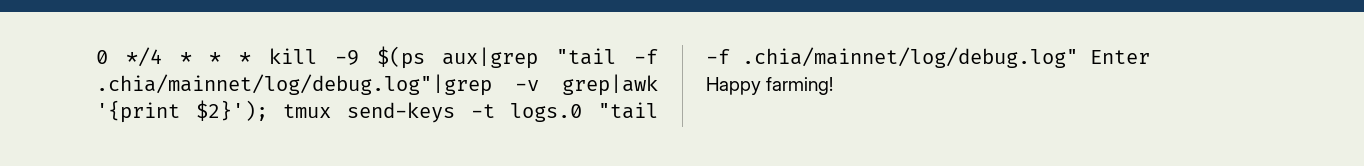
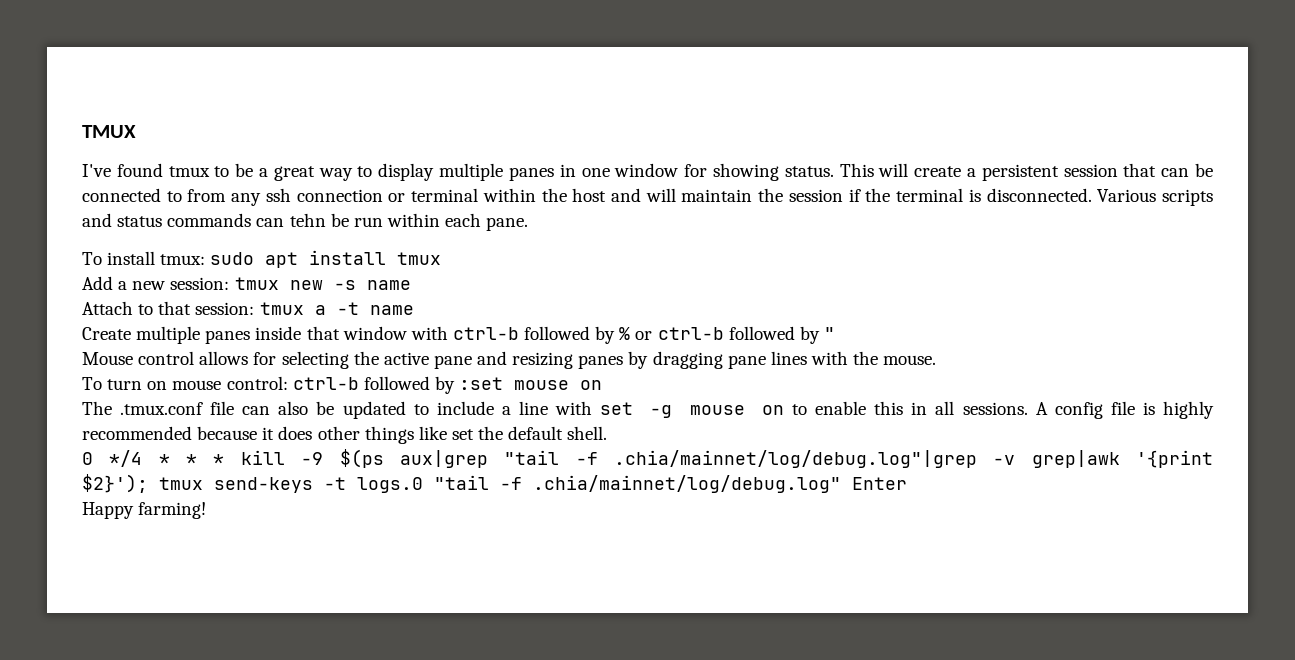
+ TMUX
+ I've found tmux to be a great way to display multiple panes in one window for showing status. This will create a persistent session that can be connected to from any ssh connection or terminal within the host and will maintain the session if the terminal is disconnected. Various scripts and status commands can tehn be run within each pane.
+ To install tmux: sudo apt install tmux
+ Add a new session: tmux new -s name
+ Attach to that session: tmux a -t name
+ Create multiple panes inside that window with ctrl-b followed by % or ctrl-b followed by "
+ Mouse control allows for selecting the active pane and resizing panes by dragging pane lines with the mouse.
+ To turn on mouse control: ctrl-b followed by :set mouse on
+ The .tmux.conf file can also be updated to include a line with set -g mouse on to enable this in all sessions. A config file is highly recommended because it does other things like set the default shell.

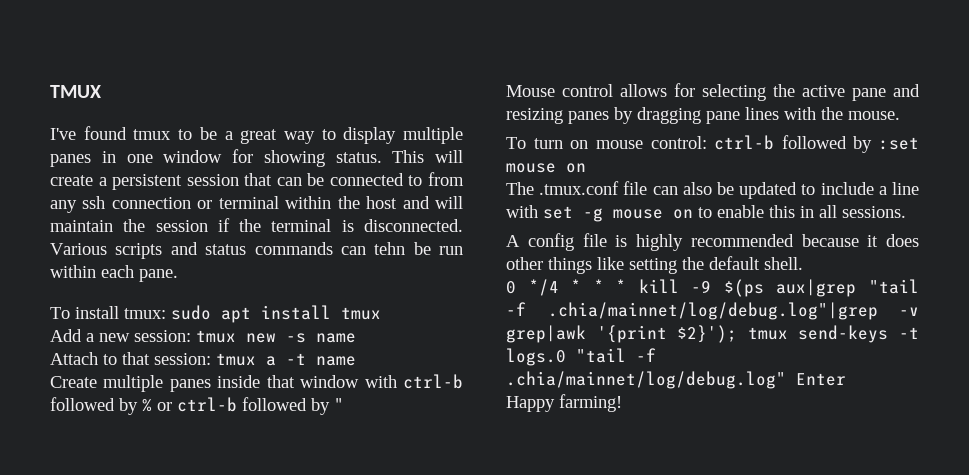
- The .tmux.conf file can also be updated to include a line with set -g mouse on to enable this in all sessions. A config file is highly recommended because it does other things like set the default shell.
+ The .tmux.conf file can also be updated to include a line with set -g mouse on to enable this in all sessions.
+ A config file is highly recommended because it does other things like setting the default shell.

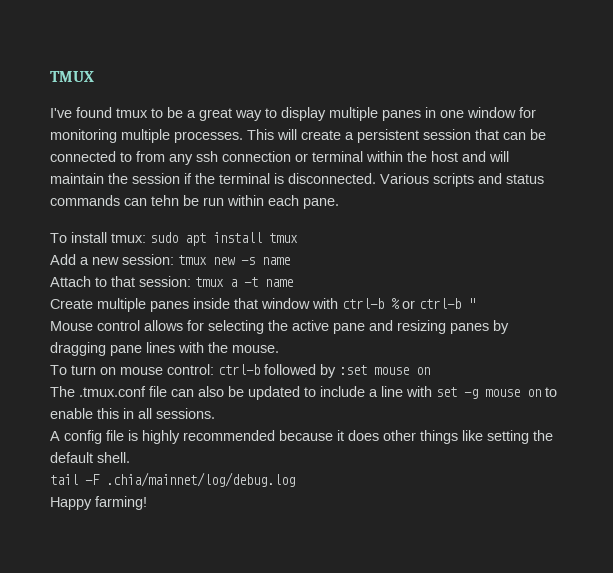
- I've found tmux to be a great way to display multiple panes in one window for showing status.
+ I've found tmux to be a great way to display multiple panes in one window for monitoring multiple processes.
- Create multiple panes inside that window with ctrl-b followed by % or ctrl-b followed by "
+ Create multiple panes inside that window with ctrl-b % or ctrl-b "
- 0 */4 * * * kill -9 $(ps aux|grep "tail -f .chia/mainnet/log/debug.log"|grep -v grep|awk '{print $2}'); tmux send-keys -t logs.0 "tail -f .chia/mainnet/log/debug.log" Enter
+ tail -F .chia/mainnet/log/debug.log

